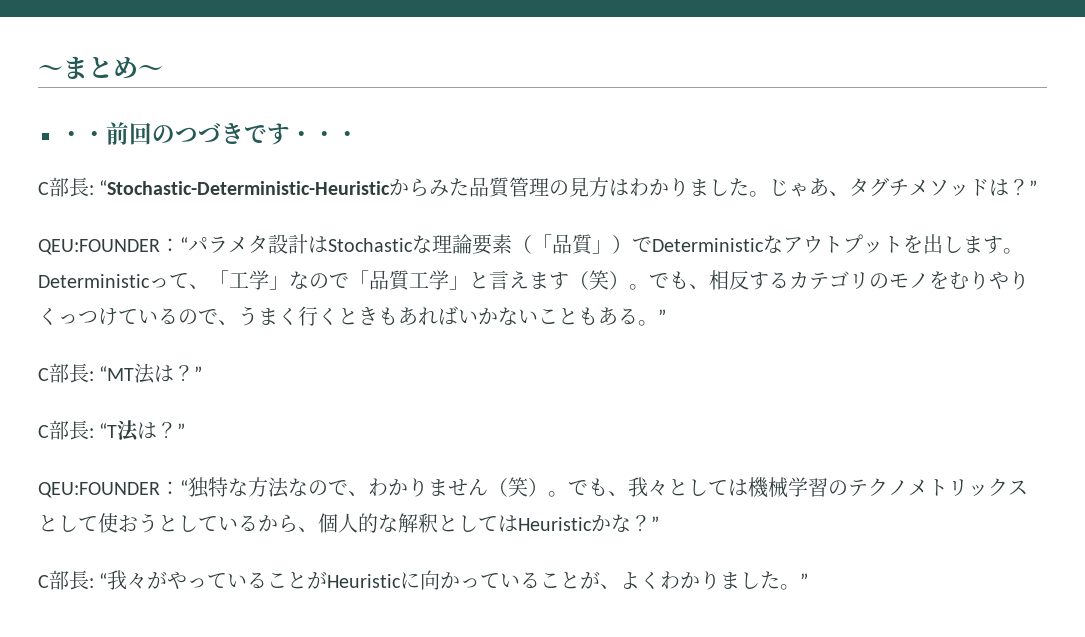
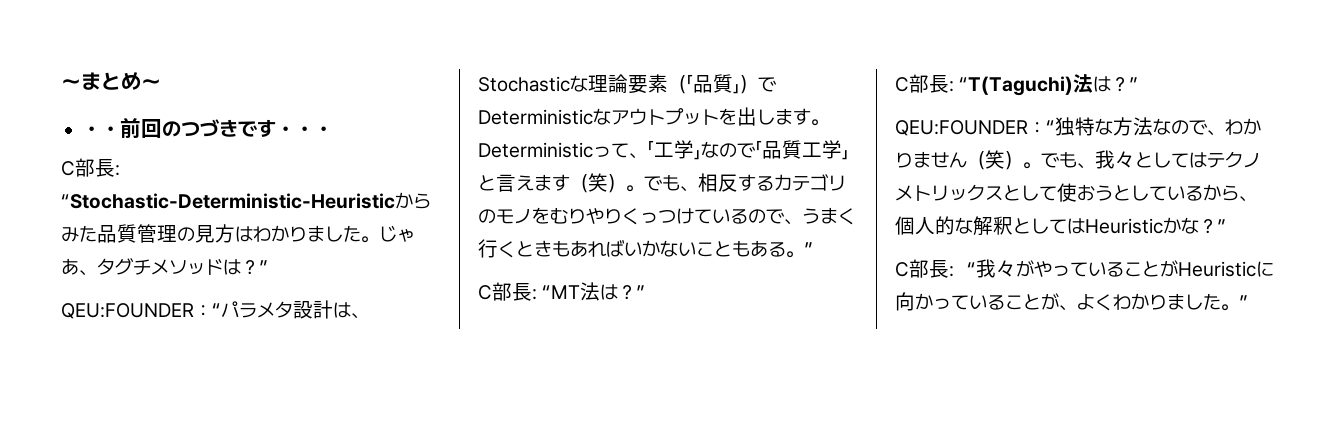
- QEU:FOUNDER：“パラメタ設計はStochasticな理論要素（「品質」）でDeterministicなアウトプットを出します。
+ QEU:FOUNDER：“パラメタ設計は、Stochasticな理論要素（「品質」）でDeterministicなアウトプットを出します。
- C部長: “T法は？”
+ C部長: “T(Taguchi)法は？”
- でも、我々としては機械学習のテクノメトリックスとして使おうとしているから、個人的な解釈としてはHeuristicかな？”
+ でも、我々としてはテクノメトリックスとして使おうとしているから、個人的な解釈としてはHeuristicかな？”

